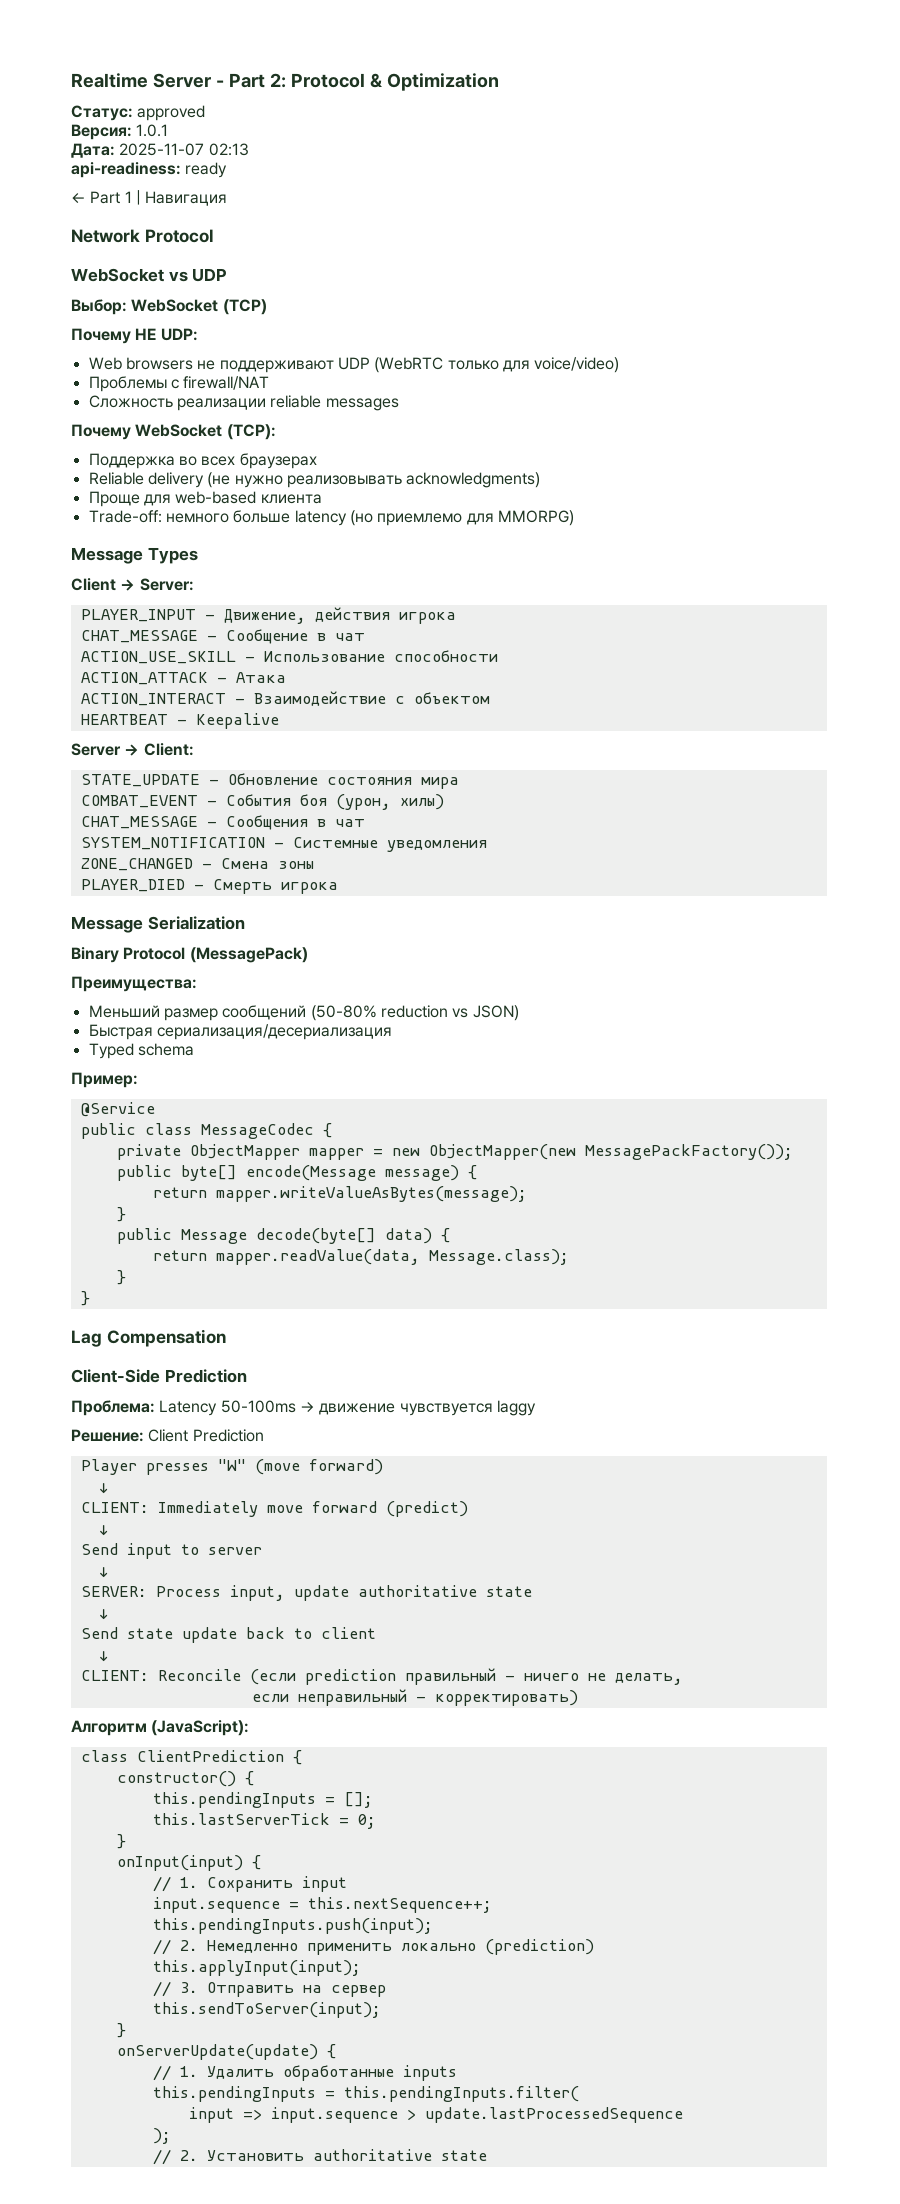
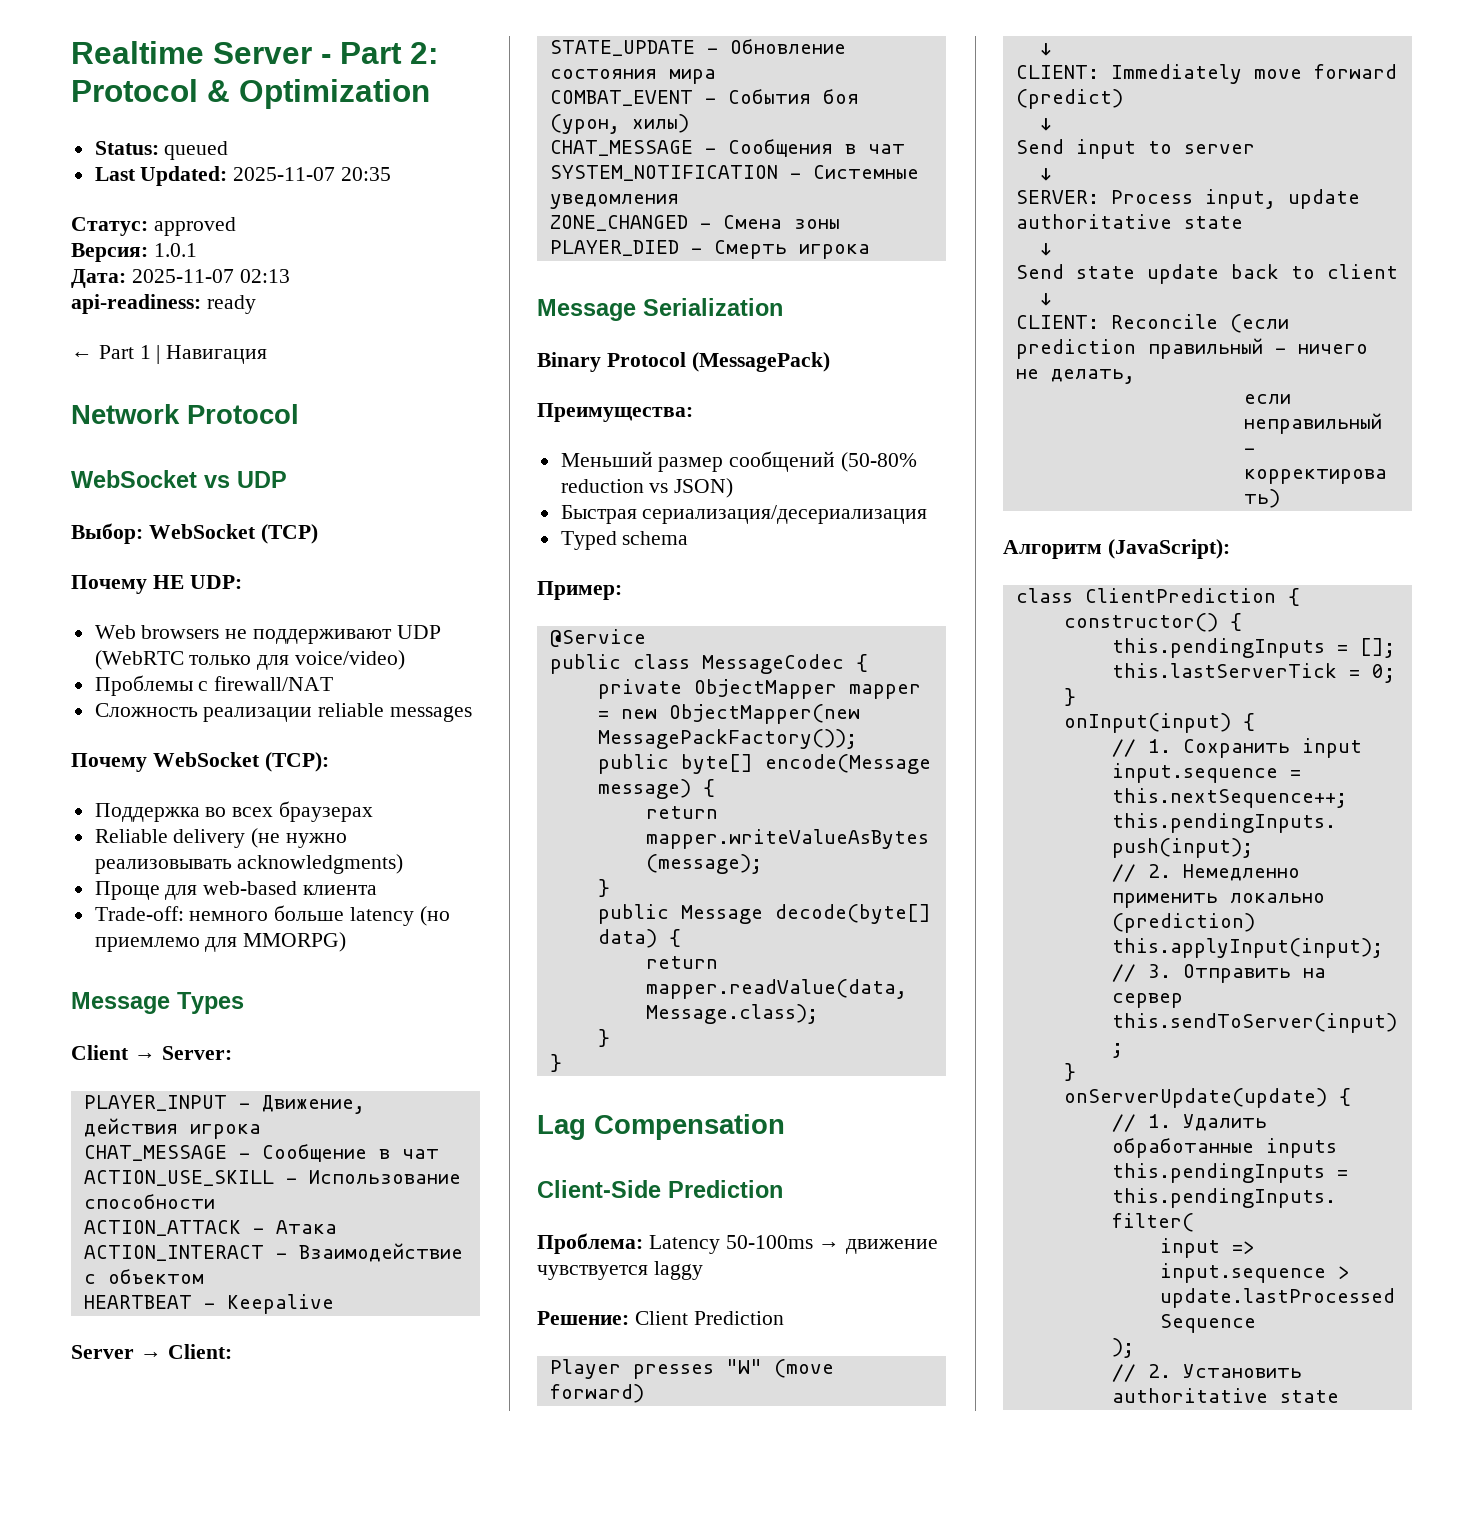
+ Status: queued
+ Last Updated: 2025-11-07 20:35

